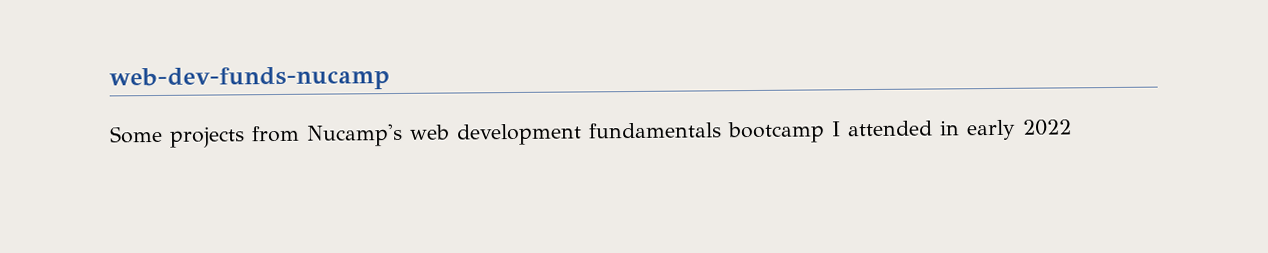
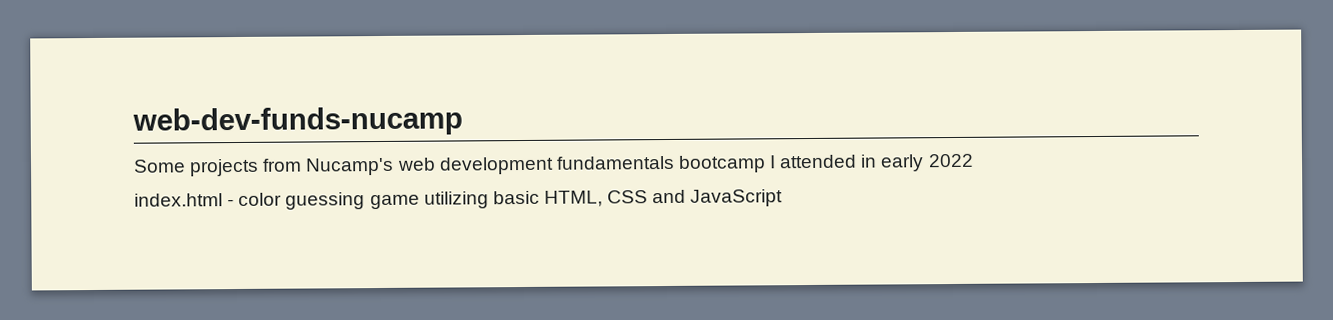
+ index.html - color guessing game utilizing basic HTML, CSS and JavaScript

